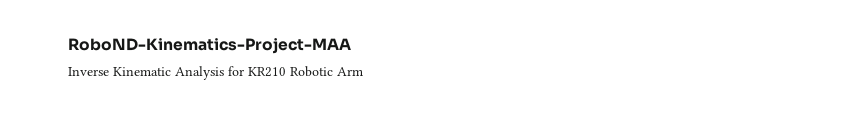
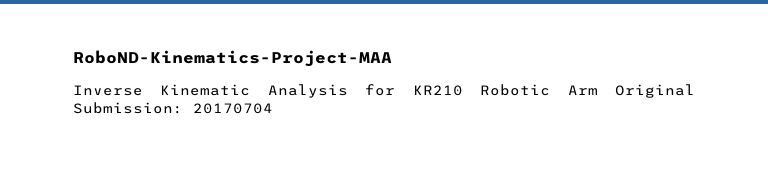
- Inverse Kinematic Analysis for KR210 Robotic Arm
+ Inverse Kinematic Analysis for KR210 Robotic Arm Original Submission: 20170704

